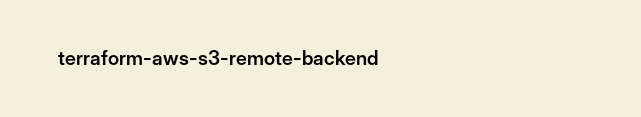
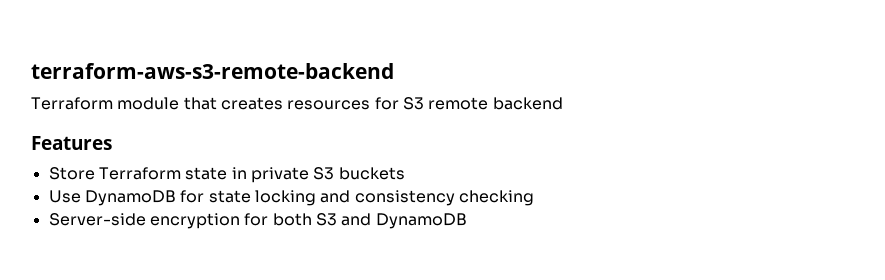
+ Terraform module that creates resources for S3 remote backend
+ Features
+ Store Terraform state in private S3 buckets
+ Use DynamoDB for state locking and consistency checking
+ Server-side encryption for both S3 and DynamoDB

